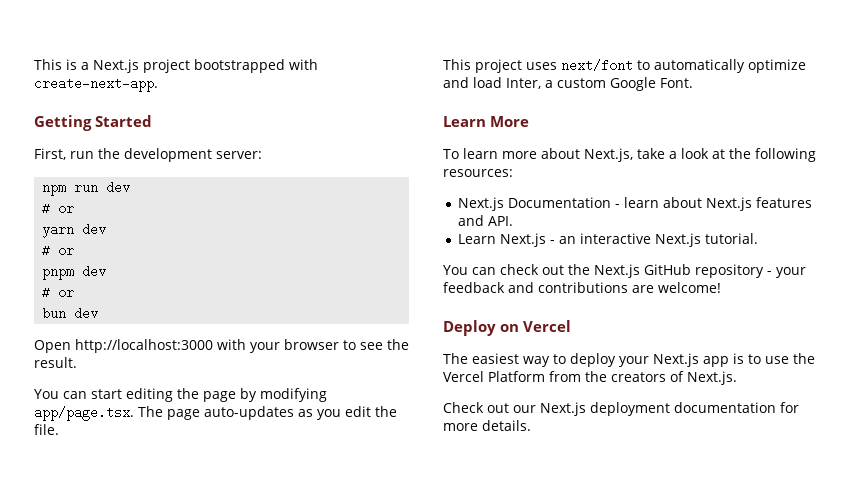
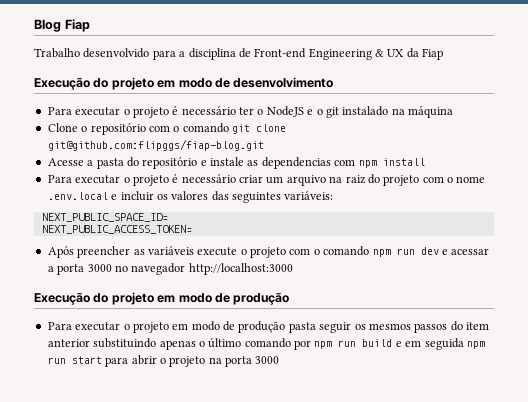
- This is a Next.js project bootstrapped with create-next-app.
- Getting Started
- First, run the development server:
- npm run dev
- # or
- yarn dev
- # or
- pnpm dev
- # or
- bun dev
- Open http://localhost:3000 with your browser to see the result.
- You can start editing the page by modifying app/page.tsx. The page auto-updates as you edit the file.
- This project uses next/font to automatically optimize and load Inter, a custom Google Font.
- Learn More
- To learn more about Next.js, take a look at the following resources:
- Next.js Documentation - learn about Next.js features and API.
- Learn Next.js - an interactive Next.js tutorial.
- You can check out the Next.js GitHub repository - your feedback and contributions are welcome!
- Deploy on Vercel
- The easiest way to deploy your Next.js app is to use the Vercel Platform from the creators of Next.js.
- Check out our Next.js deployment documentation for more details.
+ Blog Fiap
+ Trabalho desenvolvido para a disciplina de Front-end Engineering & UX da Fiap
+ Execução do projeto em modo de desenvolvimento
+ Para executar o projeto é necessário ter o NodeJS e o git instalado na máquina
+ Clone o repositório com o comando git clone git@github.com:flipggs/fiap-blog.git
+ Acesse a pasta do repositório e instale as dependencias com npm install
+ Para executar o projeto é necessário criar um arquivo na raiz do projeto com o nome .env.local e incluir os valores das seguintes variáveis:
+ NEXT_PUBLIC_SPACE_ID=
+ NEXT_PUBLIC_ACCESS_TOKEN=
+ Após preencher as variáveis execute o projeto com o comando npm run dev e acessar a porta 3000 no navegador http://localhost:3000
+ Execução do projeto em modo de produção
+ Para executar o projeto em modo de produção pasta seguir os mesmos passos do item anterior substituindo apenas o último comando por npm run build e em seguida npm run start para abrir o projeto na porta 3000

